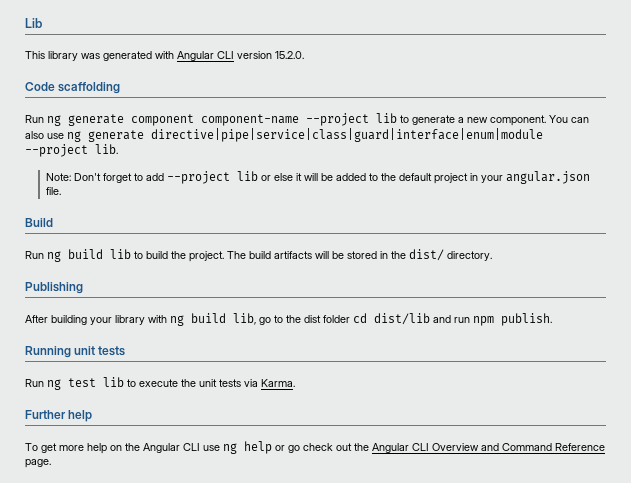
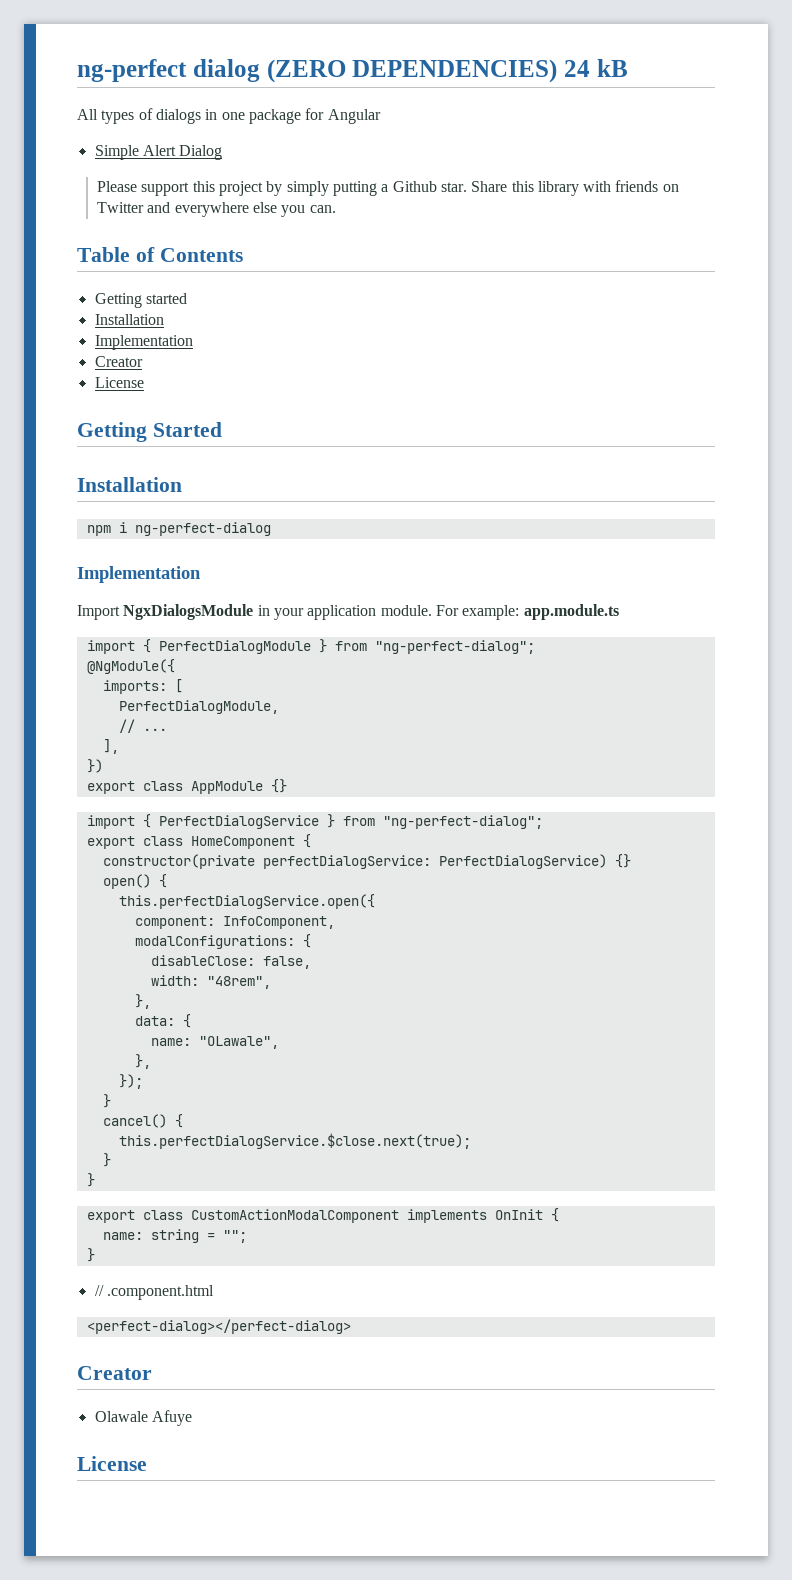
- Lib
- This library was generated with Angular CLI version 15.2.0.
- Code scaffolding
- Run ng generate component component-name --project lib to generate a new component. You can also use ng generate directive|pipe|service|class|guard|interface|enum|module --project lib.
- Note: Don't forget to add --project lib or else it will be added to the default project in your angular.json file.
- Build
- Run ng build lib to build the project. The build artifacts will be stored in the dist/ directory.
- Publishing
- After building your library with ng build lib, go to the dist folder cd dist/lib and run npm publish.
- Running unit tests
- Run ng test lib to execute the unit tests via Karma.
- Further help
- To get more help on the Angular CLI use ng help or go check out the Angular CLI Overview and Command Reference page.
+ ng-perfect dialog (ZERO DEPENDENCIES) 24 kB
+ All types of dialogs in one package for Angular
+ Simple Alert Dialog
+ Please support this project by simply putting a Github star. Share this library with friends on Twitter and everywhere else you can.
+ Table of Contents
+ Getting started
+ Installation
+ Implementation
+ Creator
+ License
+ Getting Started
+ Installation
+ npm i ng-perfect-dialog
+ Implementation
+ Import NgxDialogsModule in your application module. For example: app.module.ts
+ import { PerfectDialogModule } from "ng-perfect-dialog";
+ @NgModule({
+ imports: [
+ PerfectDialogModule,
+ // ...
+ ],
+ })
+ export class AppModule {}
+ import { PerfectDialogService } from "ng-perfect-dialog";
+ export class HomeComponent {
+ constructor(private perfectDialogService: PerfectDialogService) {}
+ open() {
+ this.perfectDialogService.open({
+ component: InfoComponent,
+ modalConfigurations: {
+ disableClose: false,
+ width: "48rem",
+ },
+ data: {
+ name: "OLawale",
+ },
+ });
+ }
+ cancel() {
+ this.perfectDialogService.$close.next(true);
+ }
+ }
+ export class CustomActionModalComponent implements OnInit {
+ name: string = "";
+ }
+ // .component.html
+ <perfect-dialog></perfect-dialog>
+ Creator
+ Olawale Afuye
+ License

